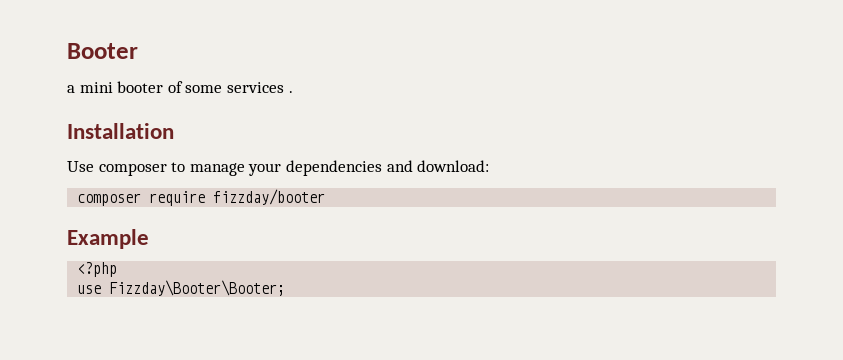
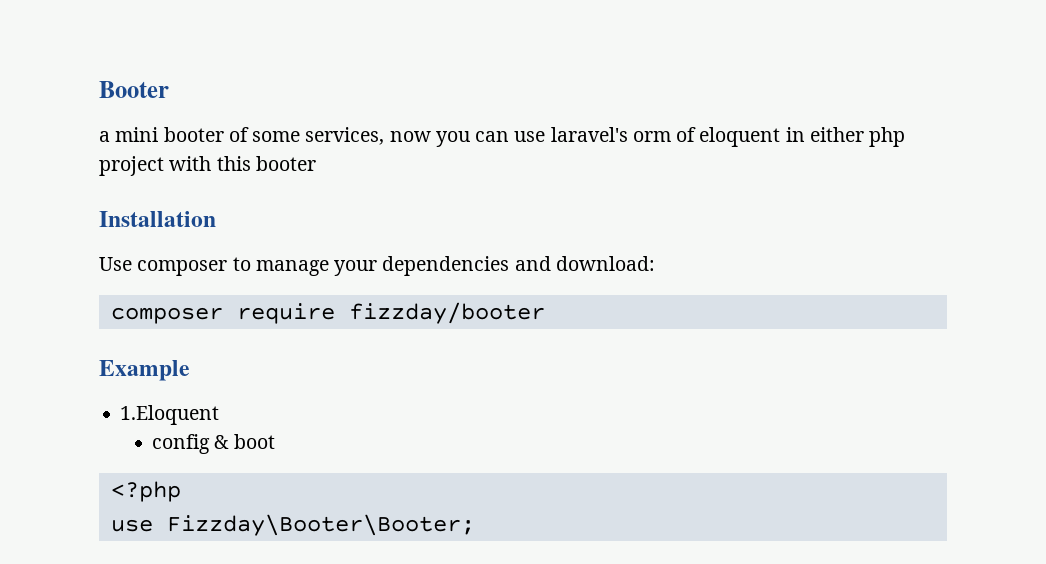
- a mini booter of some services .
+ a mini booter of some services, now you can use laravel's orm of eloquent in either php project with this booter
+ 1.Eloquent
+ config & boot

